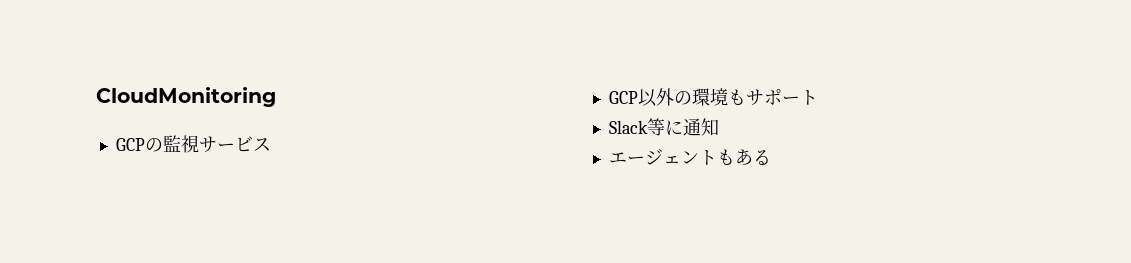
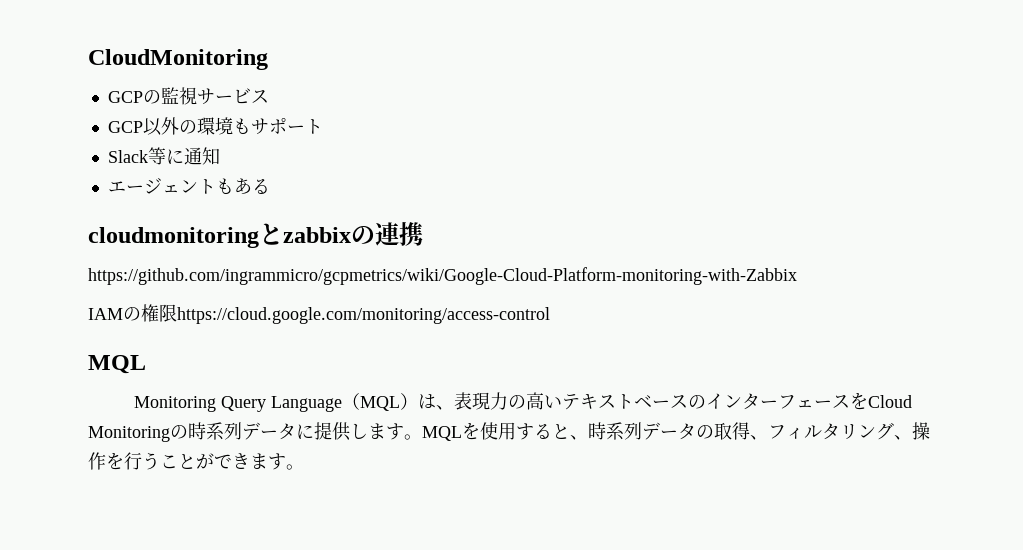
+ cloudmonitoringとzabbixの連携
+ https://github.com/ingrammicro/gcpmetrics/wiki/Google-Cloud-Platform-monitoring-with-Zabbix
+ IAMの権限https://cloud.google.com/monitoring/access-control
+ MQL
+ Monitoring Query Language（MQL）は、表現力の高いテキストベースのインターフェースをCloud Monitoringの時系列データに提供します。MQLを使用すると、時系列データの取得、フィルタリング、操作を行うことができます。

